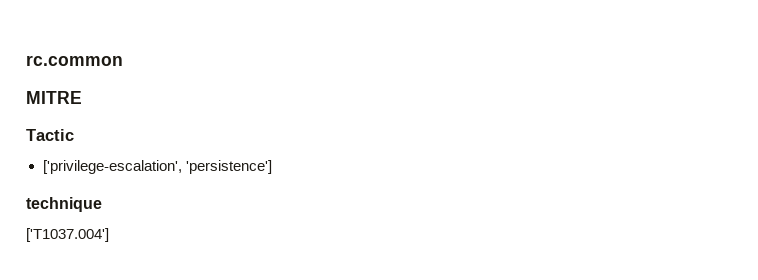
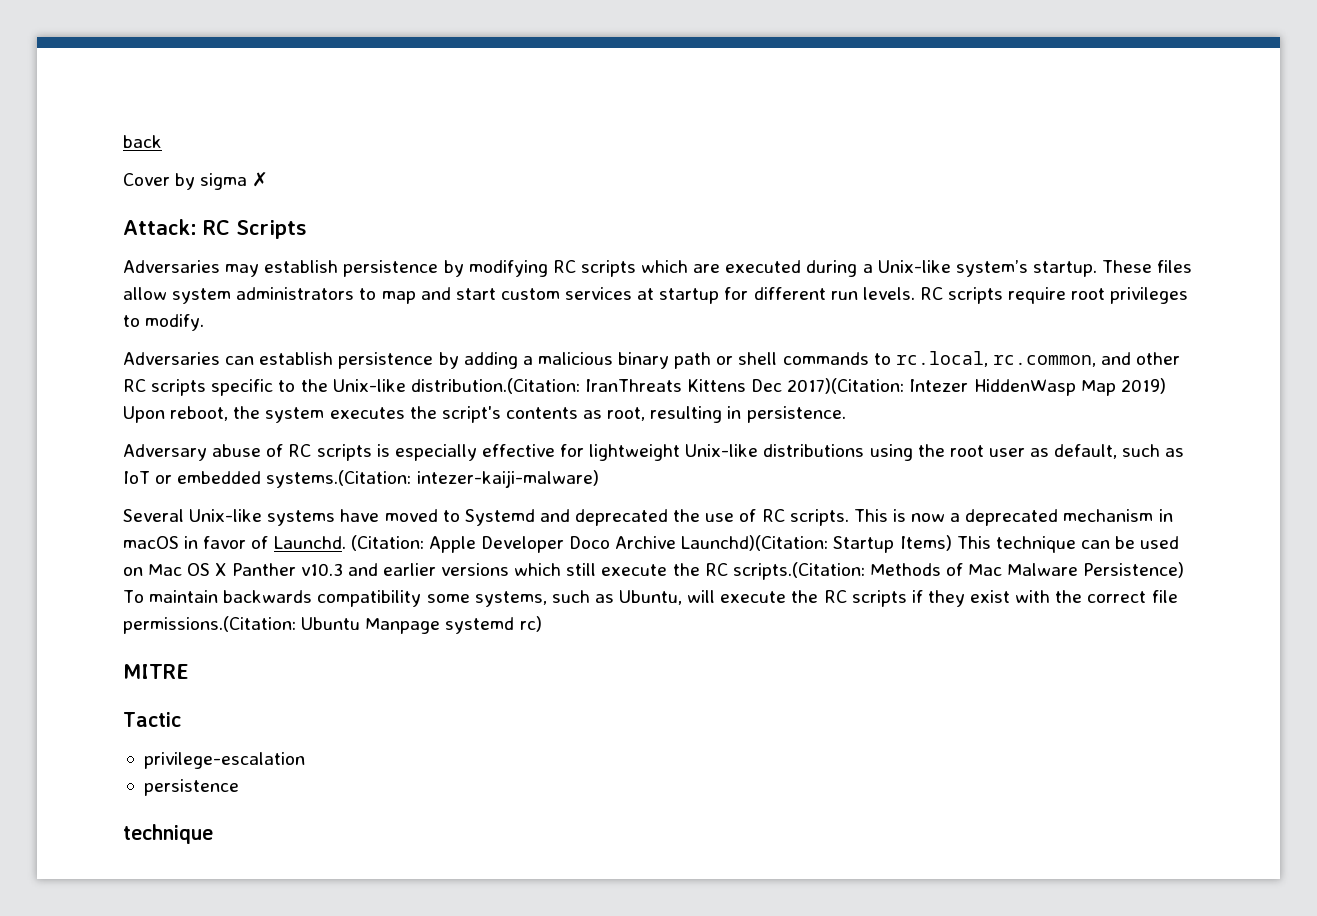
- rc.common
+ back
+ Cover by sigma ✗
+ Attack: RC Scripts
+ Adversaries may establish persistence by modifying RC scripts which are executed during a Unix-like system’s startup. These files allow system administrators to map and start custom services at startup for different run levels. RC scripts require root privileges to modify.
+ Adversaries can establish persistence by adding a malicious binary path or shell commands to rc.local, rc.common, and other RC scripts specific to the Unix-like distribution.(Citation: IranThreats Kittens Dec 2017)(Citation: Intezer HiddenWasp Map 2019) Upon reboot, the system executes the script's contents as root, resulting in persistence.
+ Adversary abuse of RC scripts is especially effective for lightweight Unix-like distributions using the root user as default, such as IoT or embedded systems.(Citation: intezer-kaiji-malware)
+ Several Unix-like systems have moved to Systemd and deprecated the use of RC scripts. This is now a deprecated mechanism in macOS in favor of Launchd. (Citation: Apple Developer Doco Archive Launchd)(Citation: Startup Items) This technique can be used on Mac OS X Panther v10.3 and earlier versions which still execute the RC scripts.(Citation: Methods of Mac Malware Persistence) To maintain backwards compatibility some systems, such as Ubuntu, will execute the RC scripts if they exist with the correct file permissions.(Citation: Ubuntu Manpage systemd rc)
- ['privilege-escalation', 'persistence']
+ privilege-escalation
+ persistence
  technique
- ['T1037.004']

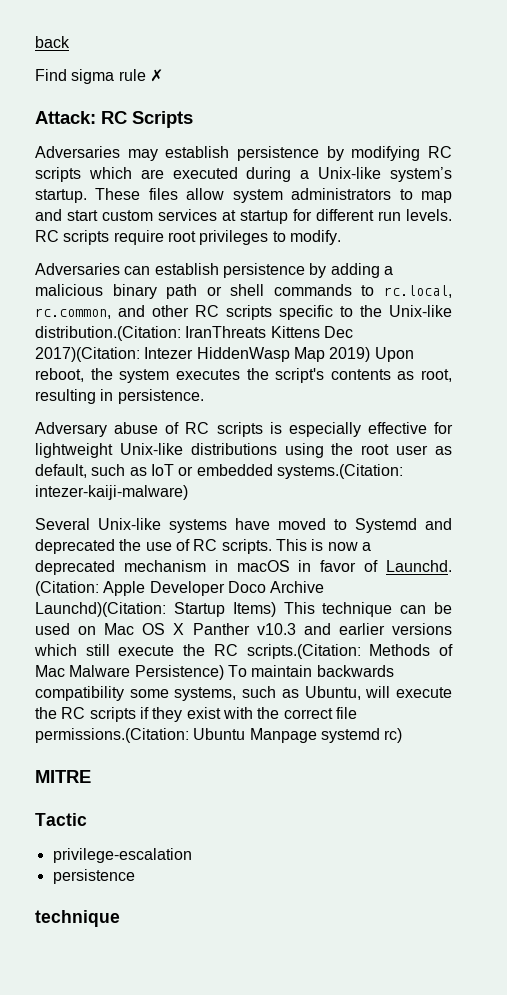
- Cover by sigma ✗
+ Find sigma rule ✗

